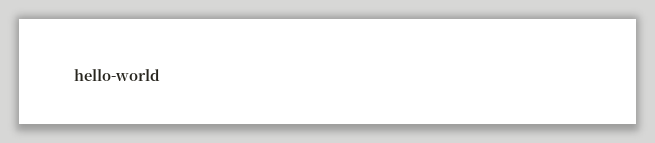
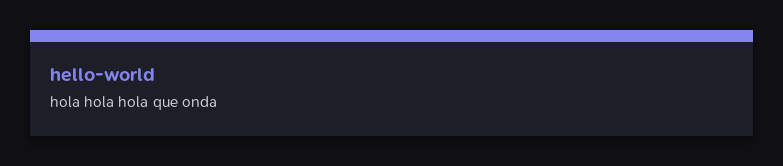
+ hola hola hola que onda

